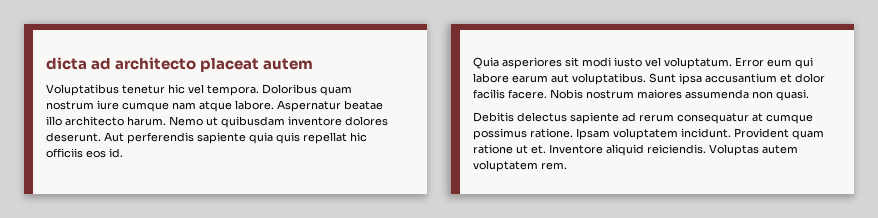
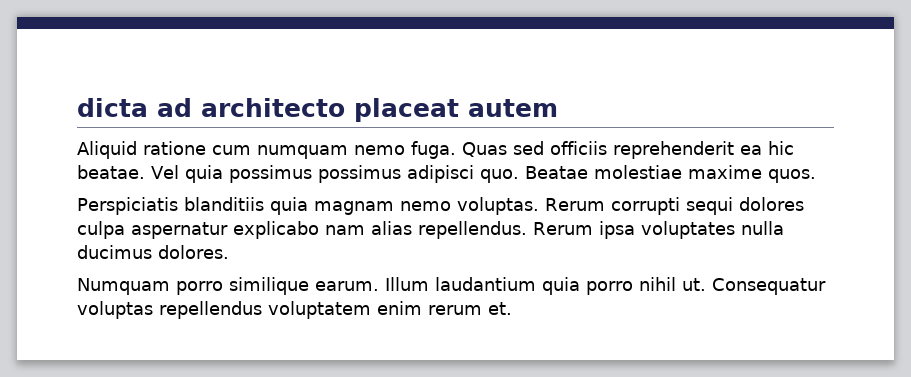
- Voluptatibus tenetur hic vel tempora. Doloribus quam nostrum iure cumque nam atque labore. Aspernatur beatae illo architecto harum. Nemo ut quibusdam inventore dolores deserunt. Aut perferendis sapiente quia quis repellat hic officiis eos id.
- Quia asperiores sit modi iusto vel voluptatum. Error eum qui labore earum aut voluptatibus. Sunt ipsa accusantium et dolor facilis facere. Nobis nostrum maiores assumenda non quasi.
- Debitis delectus sapiente ad rerum consequatur at cumque possimus ratione. Ipsam voluptatem incidunt. Provident quam ratione ut et. Inventore aliquid reiciendis. Voluptas autem voluptatem rem.
+ Aliquid ratione cum numquam nemo fuga. Quas sed officiis reprehenderit ea hic beatae. Vel quia possimus possimus adipisci quo. Beatae molestiae maxime quos.
+ Perspiciatis blanditiis quia magnam nemo voluptas. Rerum corrupti sequi dolores culpa aspernatur explicabo nam alias repellendus. Rerum ipsa voluptates nulla ducimus dolores.
+ Numquam porro similique earum. Illum laudantium quia porro nihil ut. Consequatur voluptas repellendus voluptatem enim rerum et.

